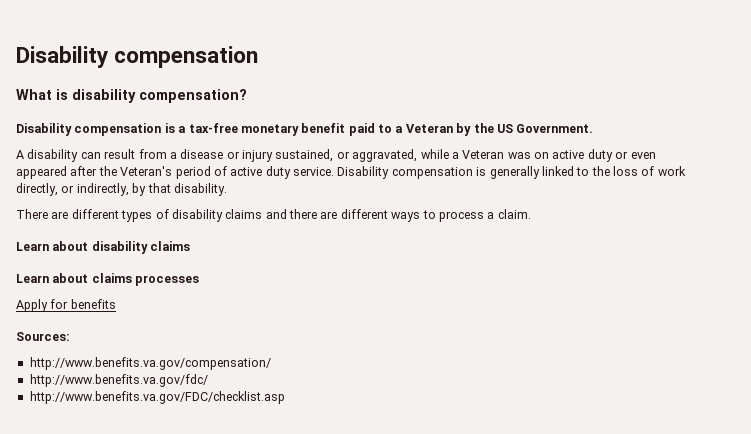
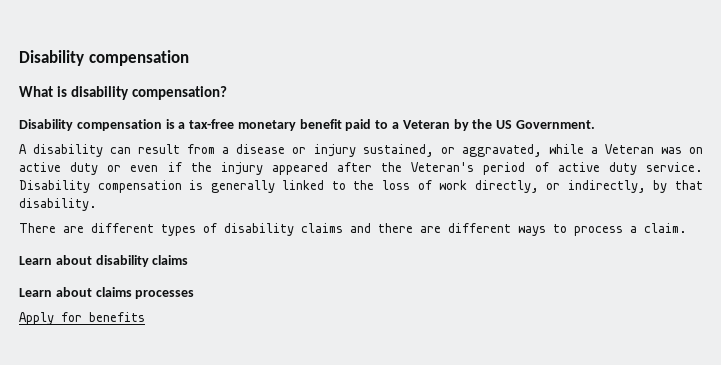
- A disability can result from a disease or injury sustained, or aggravated, while a Veteran was on active duty or even appeared after the Veteran's period of active duty service.
+ A disability can result from a disease or injury sustained, or aggravated, while a Veteran was on active duty or even if the injury appeared after the Veteran's period of active duty service.
- Sources:
- http://www.benefits.va.gov/compensation/
- http://www.benefits.va.gov/fdc/
- http://www.benefits.va.gov/FDC/checklist.asp

